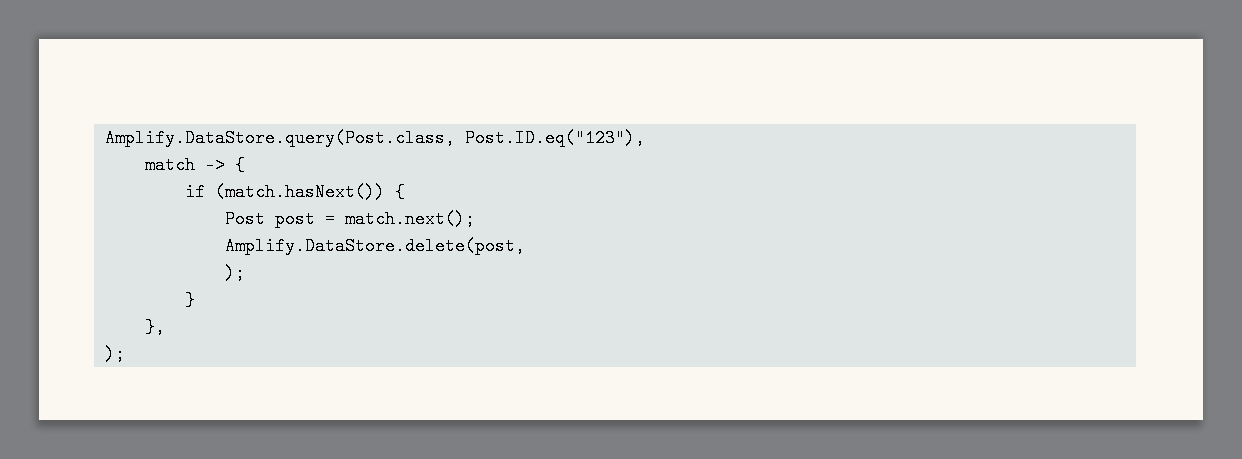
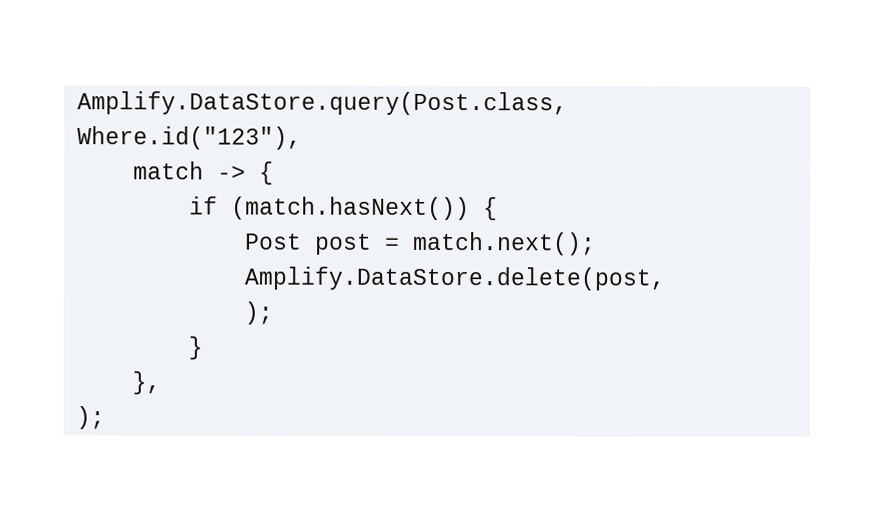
- Amplify.DataStore.query(Post.class, Post.ID.eq("123"),
+ Amplify.DataStore.query(Post.class, Where.id("123"),

